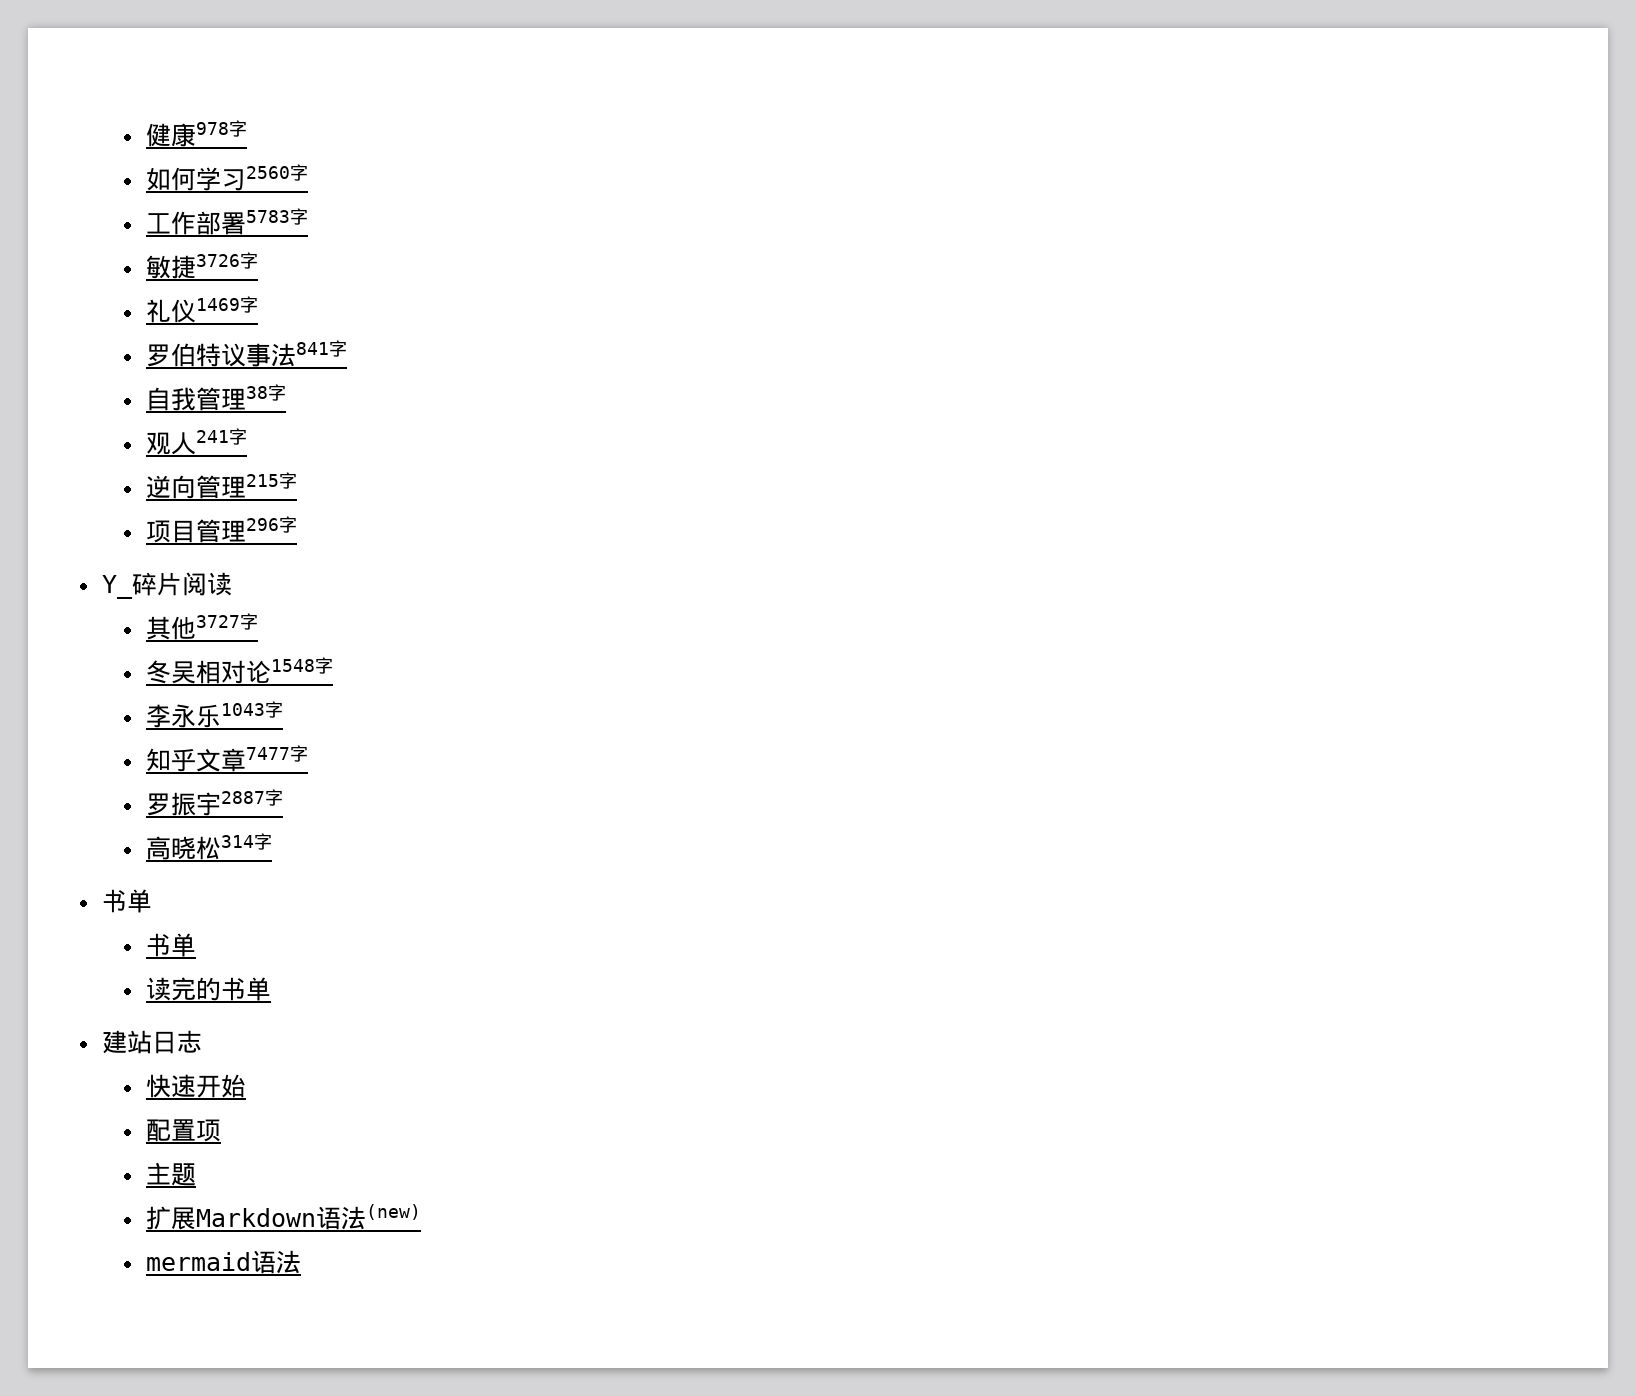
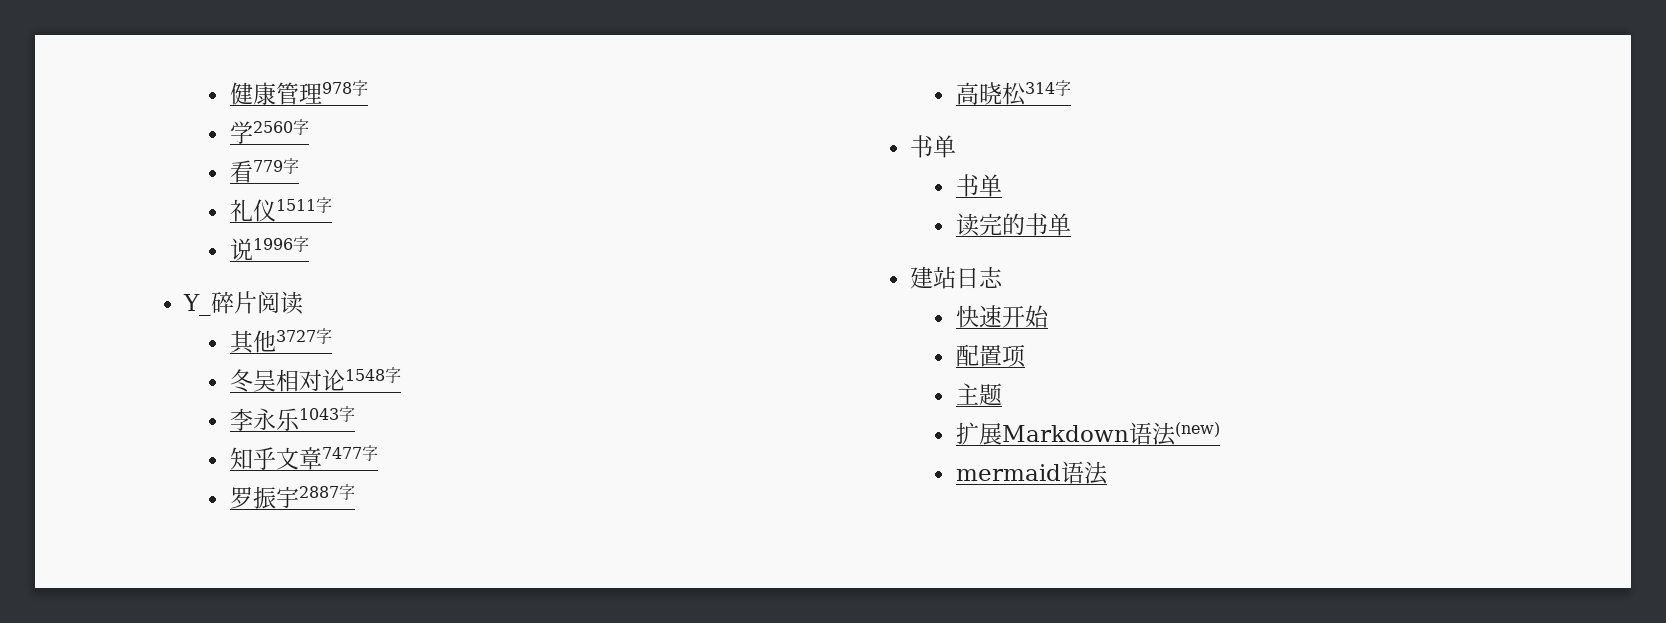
- 健康978字
+ 健康管理978字
- 如何学习2560字
+ 学2560字
- 工作部署5783字
- 敏捷3726字
+ 看779字
- 礼仪1469字
- 罗伯特议事法841字
- 自我管理38字
- 观人241字
- 逆向管理215字
- 项目管理296字
+ 礼仪1511字
+ 说1996字

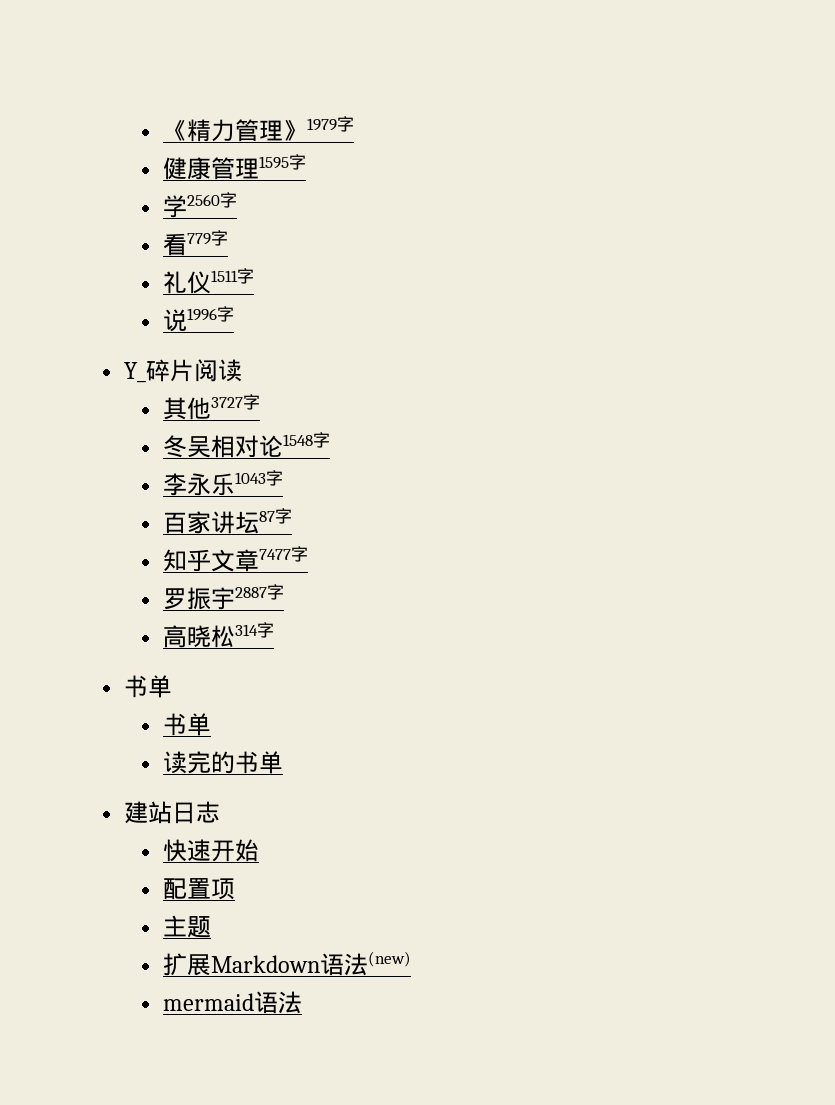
+ 《精力管理》1979字
- 健康管理978字
+ 健康管理1595字
+ 百家讲坛87字

